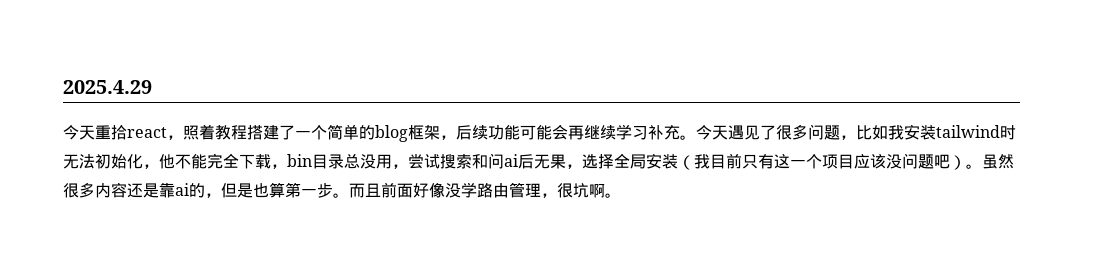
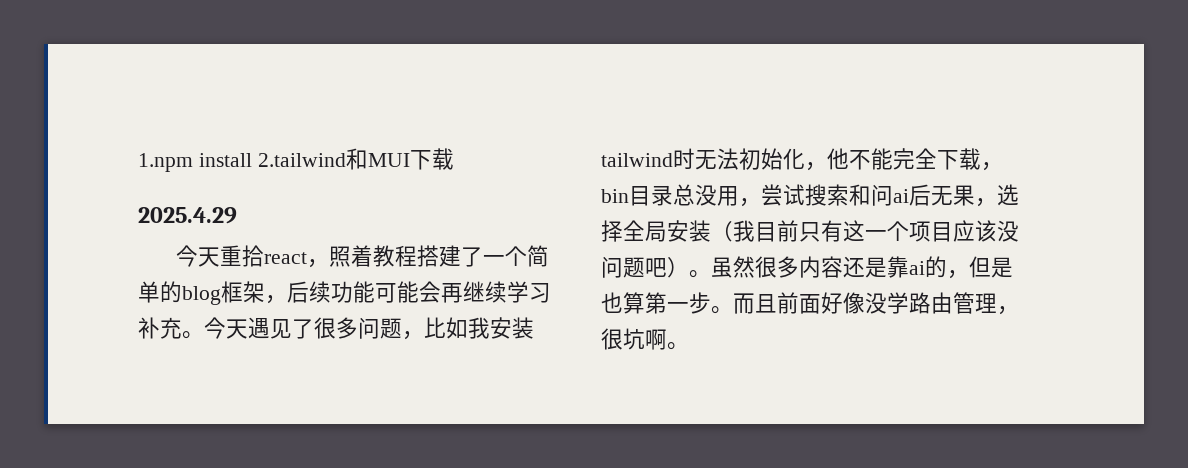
+ 1.npm install 2.tailwind和MUI下载

